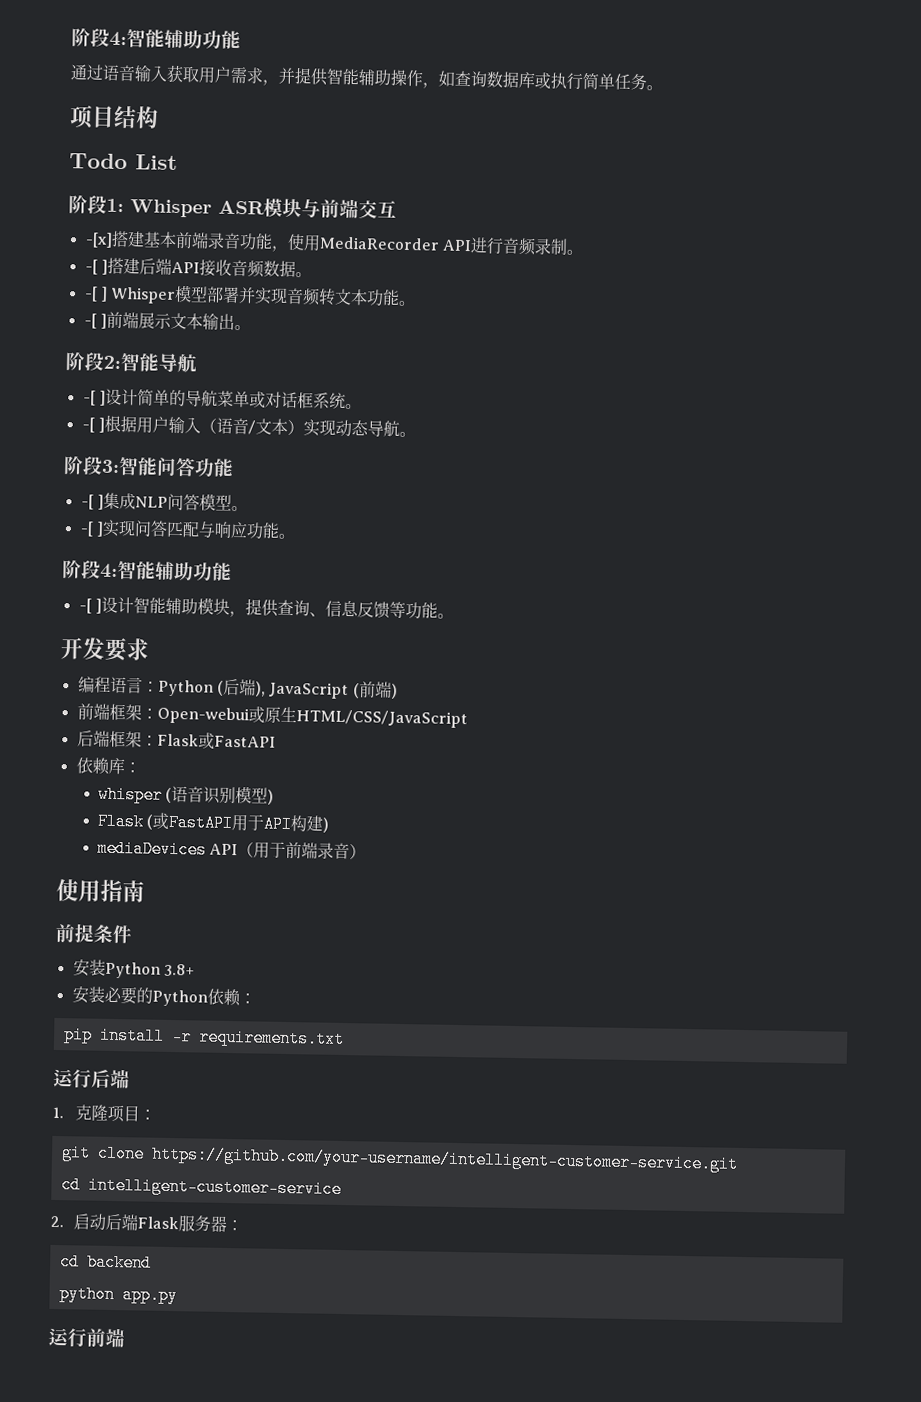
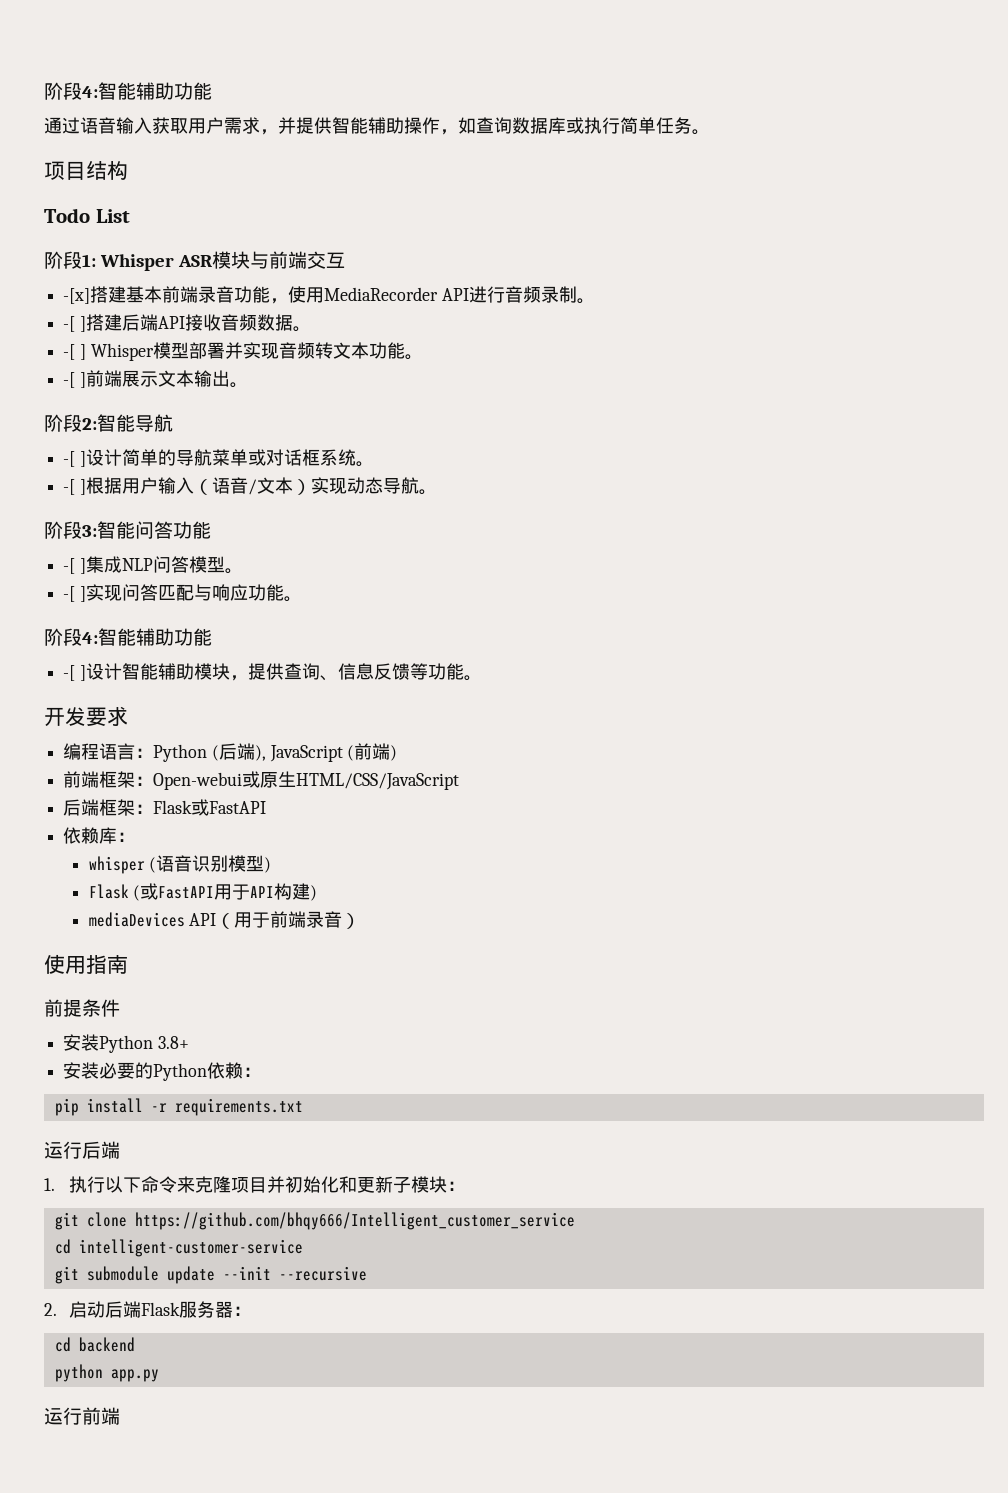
- 1.克隆项目：
+ 1.执行以下命令来克隆项目并初始化和更新子模块：
- git clone https://github.com/your-username/intelligent-customer-service.git
+ git clone https://github.com/bhqy666/Intelligent_customer_service
+ git submodule update --init --recursive

